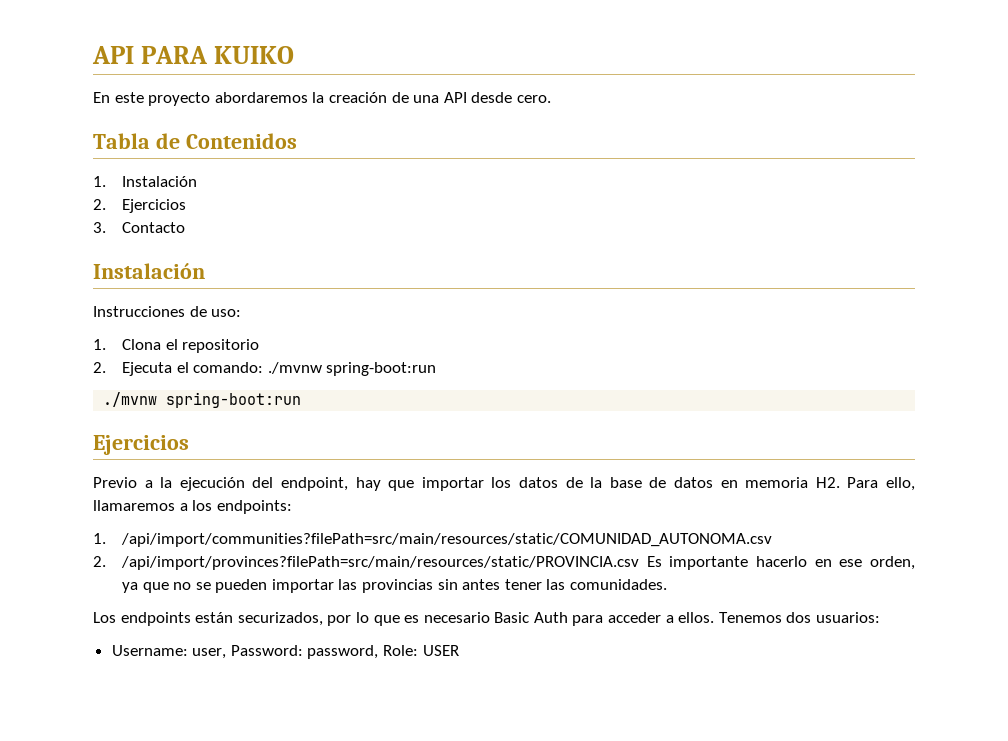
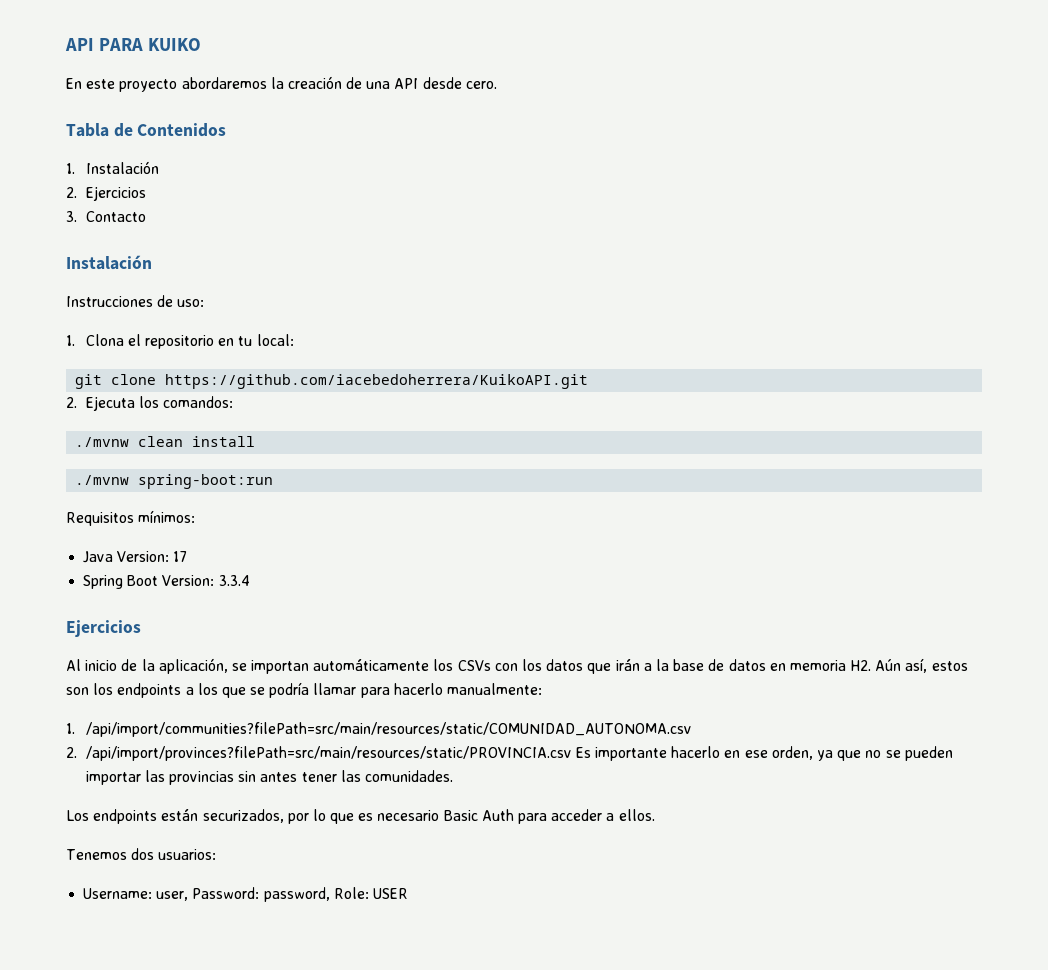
- 1. Clona el repositorio
- 2. Ejecuta el comando: ./mvnw spring-boot:run
+ 1. Clona el repositorio en tu local:
+ git clone https://github.com/iacebedoherrera/KuikoAPI.git
+ 2. Ejecuta los comandos:
+ ./mvnw clean install
  ./mvnw spring-boot:run
+ Requisitos mínimos:
+ Java Version: 17
+ Spring Boot Version: 3.3.4
  Ejercicios
- Previo a la ejecución del endpoint, hay que importar los datos de la base de datos en memoria H2. Para ello, llamaremos a los endpoints:
+ Al inicio de la aplicación, se importan automáticamente los CSVs con los datos que irán a la base de datos en memoria H2. Aún así, estos son los endpoints a los que se podría llamar para hacerlo manualmente:
- Los endpoints están securizados, por lo que es necesario Basic Auth para acceder a ellos. Tenemos dos usuarios:
+ Los endpoints están securizados, por lo que es necesario Basic Auth para acceder a ellos.
+ Tenemos dos usuarios:

